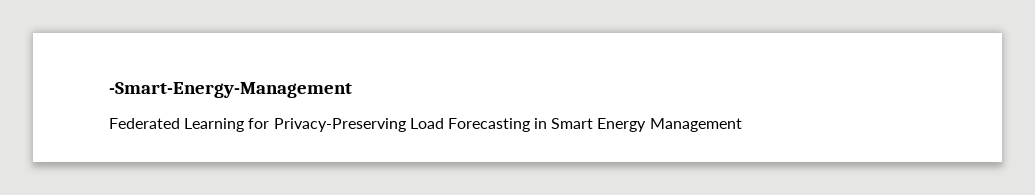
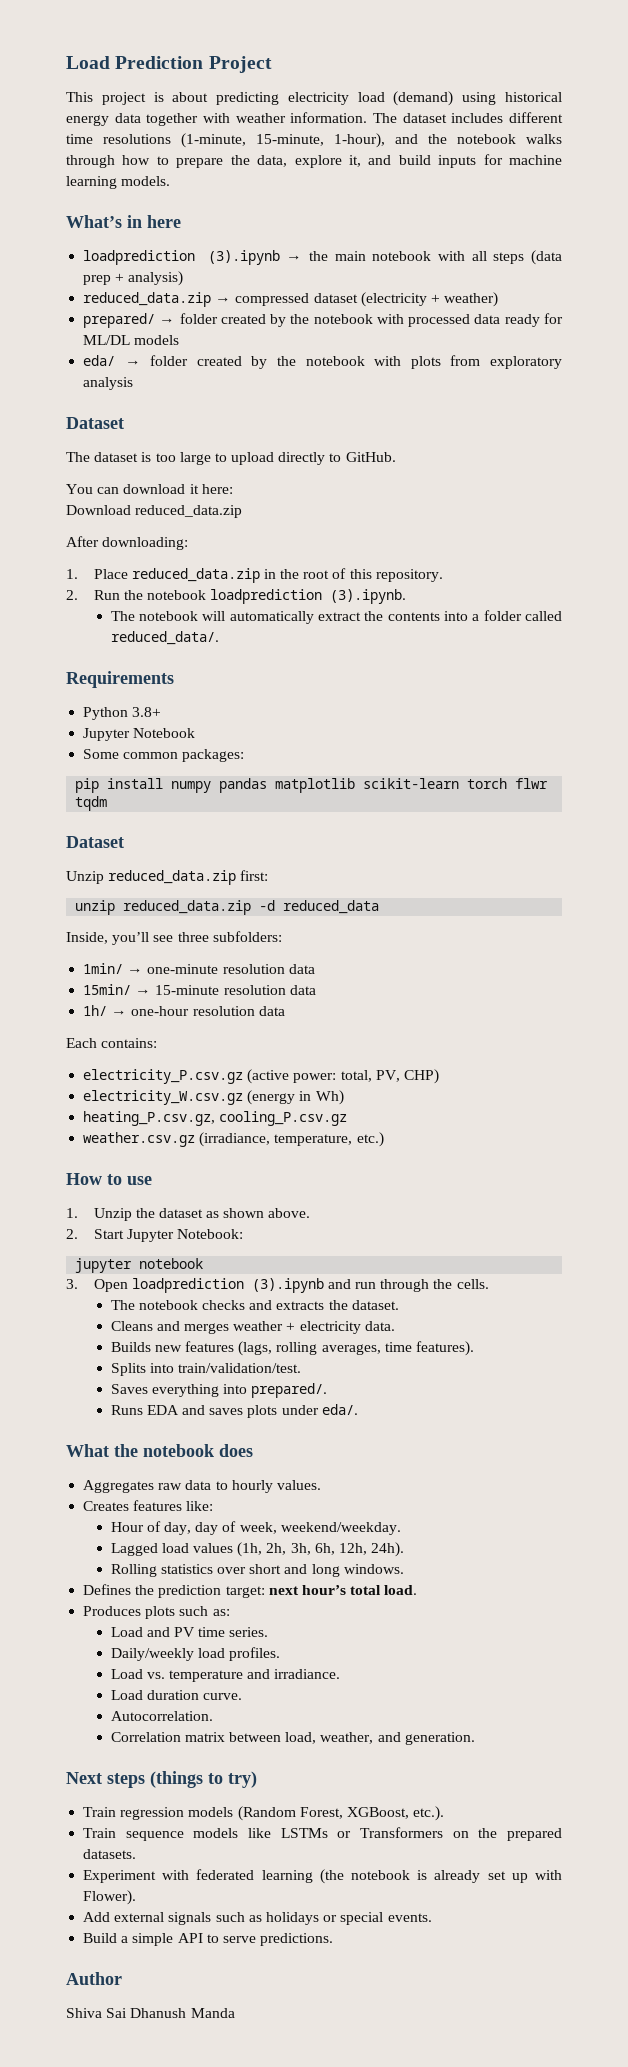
- -Smart-Energy-Management
- Federated Learning for Privacy-Preserving Load Forecasting in Smart Energy Management
+ Load Prediction Project
+ This project is about predicting electricity load (demand) using historical energy data together with weather information. The dataset includes different time resolutions (1-minute, 15-minute, 1-hour), and the notebook walks through how to prepare the data, explore it, and build inputs for machine learning models.
+ What’s in here
+ loadprediction (3).ipynb → the main notebook with all steps (data prep + analysis)
+ reduced_data.zip → compressed dataset (electricity + weather)
+ prepared/ → folder created by the notebook with processed data ready for ML/DL models
+ eda/ → folder created by the notebook with plots from exploratory analysis
+ Dataset
+ The dataset is too large to upload directly to GitHub.
+ You can download it here:
+ Download reduced_data.zip
+ After downloading:
+ 1. Place reduced_data.zip in the root of this repository.
+ 2. Run the notebook loadprediction (3).ipynb.
+ The notebook will automatically extract the contents into a folder called reduced_data/.
+ Requirements
+ Python 3.8+
+ Jupyter Notebook
+ Some common packages:
+ pip install numpy pandas matplotlib scikit-learn torch flwr tqdm
+ Dataset
+ Unzip reduced_data.zip first:
+ unzip reduced_data.zip -d reduced_data
+ Inside, you’ll see three subfolders:
+ 1min/ → one-minute resolution data
+ 15min/ → 15-minute resolution data
+ 1h/ → one-hour resolution data
+ Each contains:
+ electricity_P.csv.gz (active power: total, PV, CHP)
+ electricity_W.csv.gz (energy in Wh)
+ heating_P.csv.gz, cooling_P.csv.gz
+ weather.csv.gz (irradiance, temperature, etc.)
+ How to use
+ 1. Unzip the dataset as shown above.
+ 2. Start Jupyter Notebook:
+ jupyter notebook
+ 3. Open loadprediction (3).ipynb and run through the cells.
+ The notebook checks and extracts the dataset.
+ Cleans and merges weather + electricity data.
+ Builds new features (lags, rolling averages, time features).
+ Splits into train/validation/test.
+ Saves everything into prepared/.
+ Runs EDA and saves plots under eda/.
+ What the notebook does
+ Aggregates raw data to hourly values.
+ Creates features like:
+ Hour of day, day of week, weekend/weekday.
+ Lagged load values (1h, 2h, 3h, 6h, 12h, 24h).
+ Rolling statistics over short and long windows.
+ Defines the prediction target: next hour’s total load.
+ Produces plots such as:
+ Load and PV time series.
+ Daily/weekly load profiles.
+ Load vs. temperature and irradiance.
+ Load duration curve.
+ Autocorrelation.
+ Correlation matrix between load, weather, and generation.
+ Next steps (things to try)
+ Train regression models (Random Forest, XGBoost, etc.).
+ Train sequence models like LSTMs or Transformers on the prepared datasets.
+ Experiment with federated learning (the notebook is already set up with Flower).
+ Add external signals such as holidays or special events.
+ Build a simple API to serve predictions.
+ Author
+ Shiva Sai Dhanush Manda

